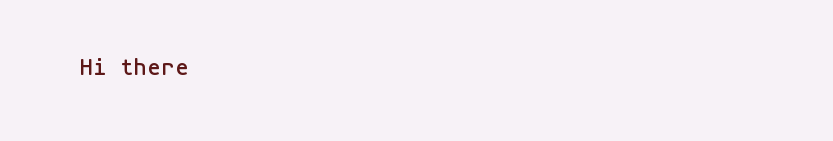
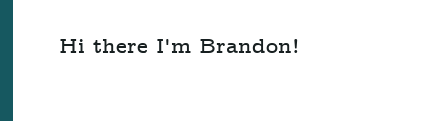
- Hi there
+ Hi there I'm Brandon!

